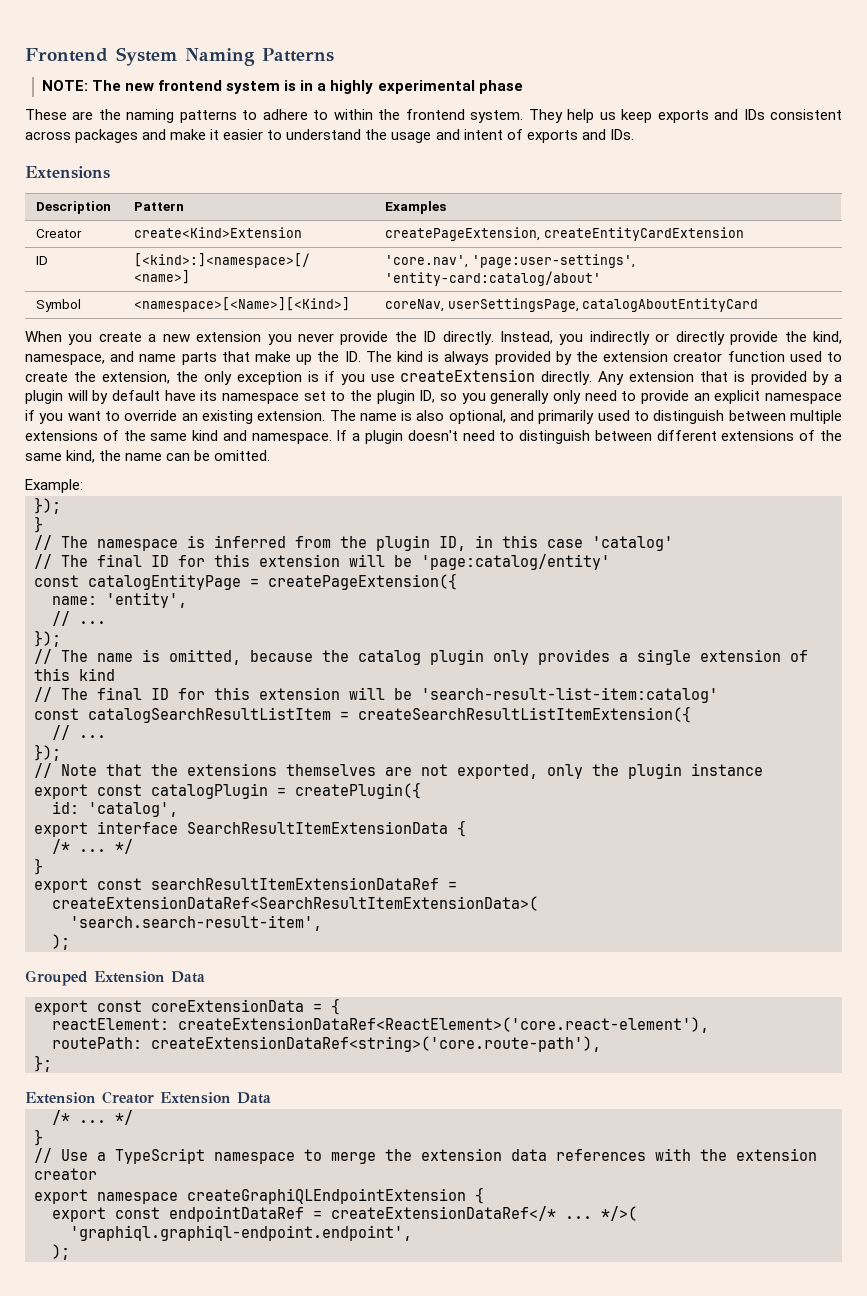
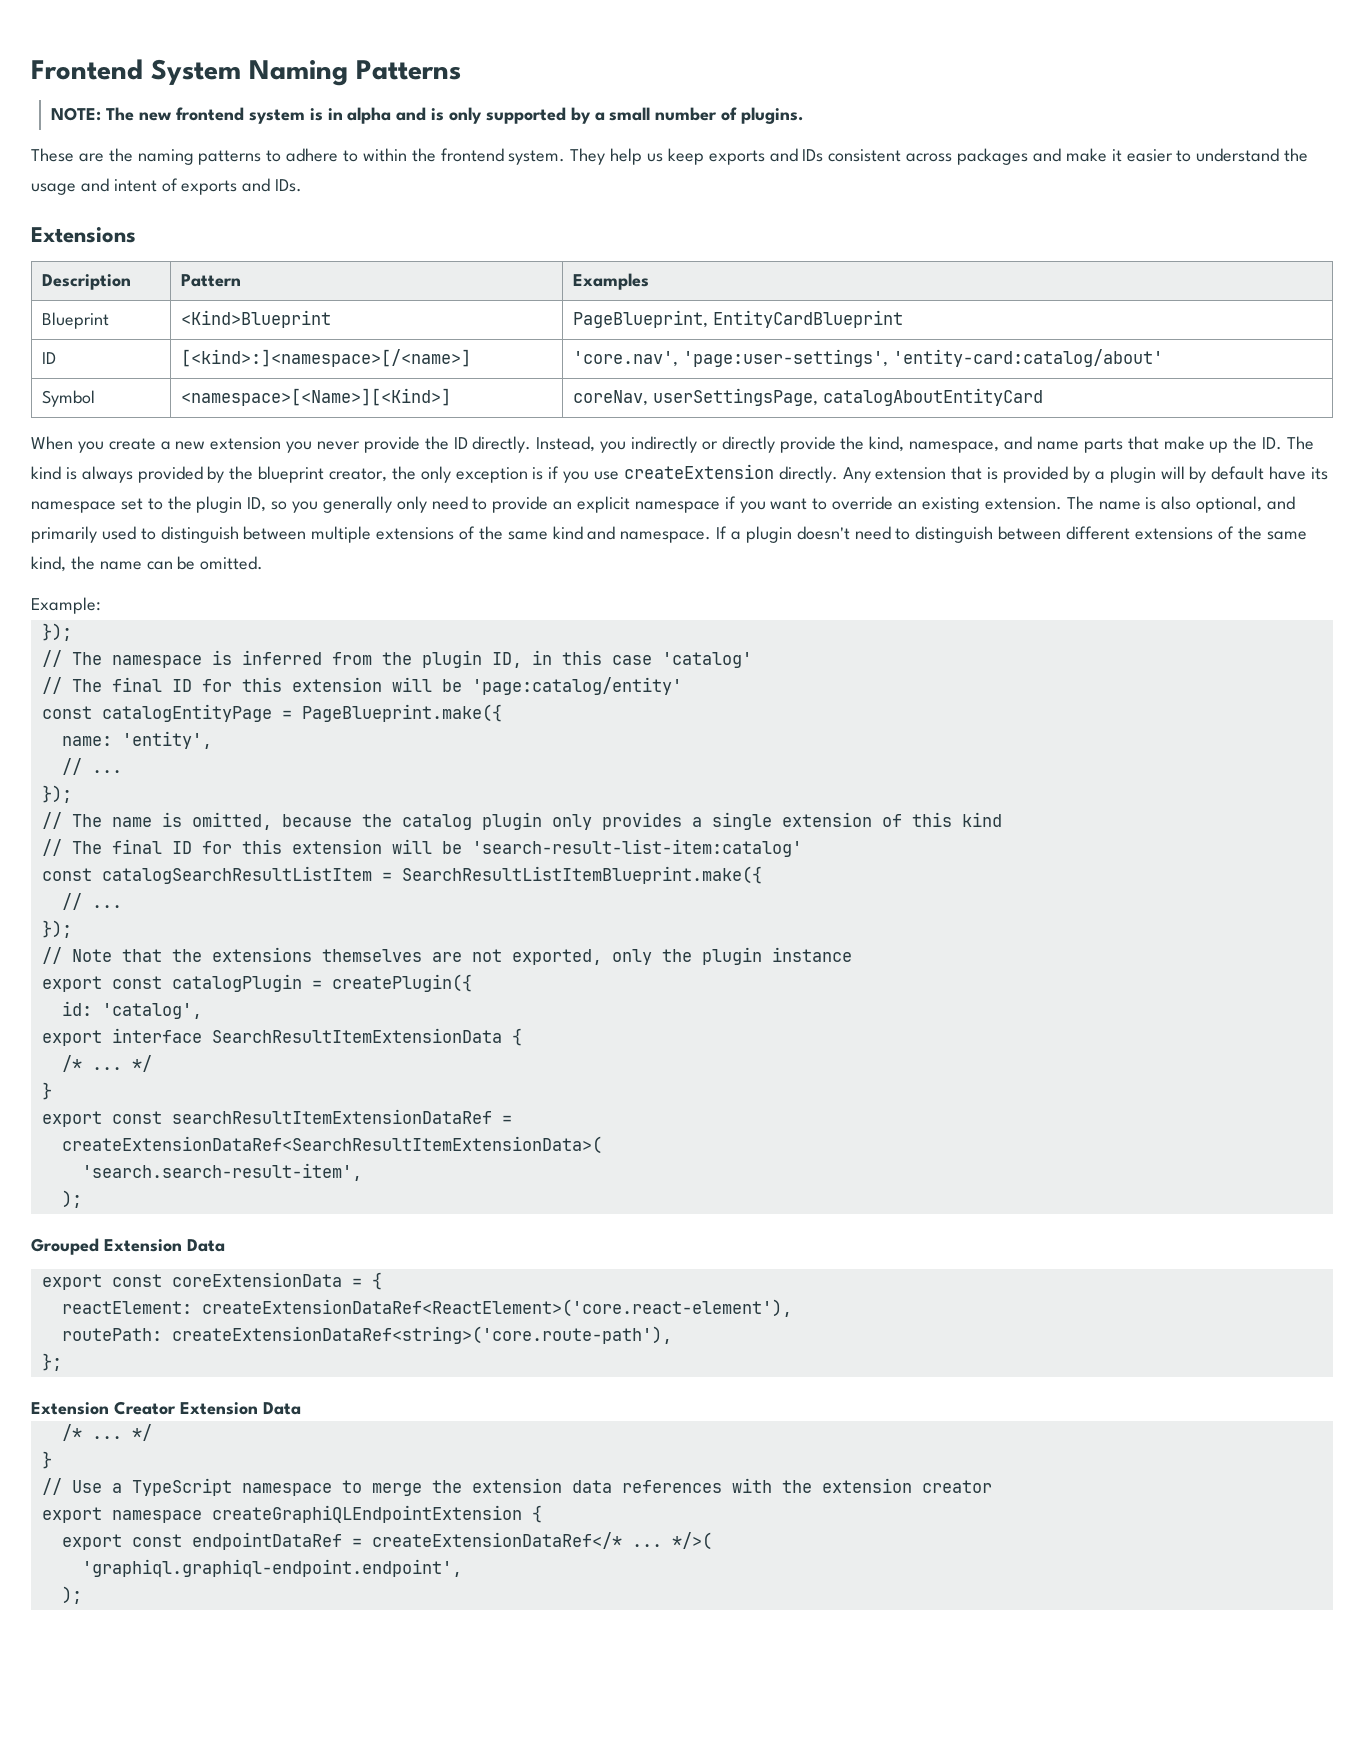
- NOTE: The new frontend system is in a highly experimental phase
+ NOTE: The new frontend system is in alpha and is only supported by a small number of plugins.
- Creator | create<Kind>Extension | createPageExtension, createEntityCardExtension
+ Blueprint | <Kind>Blueprint | PageBlueprint, EntityCardBlueprint
- Instead, you indirectly or directly provide the kind, namespace, and name parts that make up the ID. The kind is always provided by the extension creator function used to create the extension, the only exception is if you use createExtension directly.
+ Instead, you indirectly or directly provide the kind, namespace, and name parts that make up the ID. The kind is always provided by the blueprint creator, the only exception is if you use createExtension directly.
  Example:
  });
- }
- const catalogEntityPage = createPageExtension({
+ const catalogEntityPage = PageBlueprint.make({
- const catalogSearchResultListItem = createSearchResultListItemExtension({
+ const catalogSearchResultListItem = SearchResultListItemBlueprint.make({

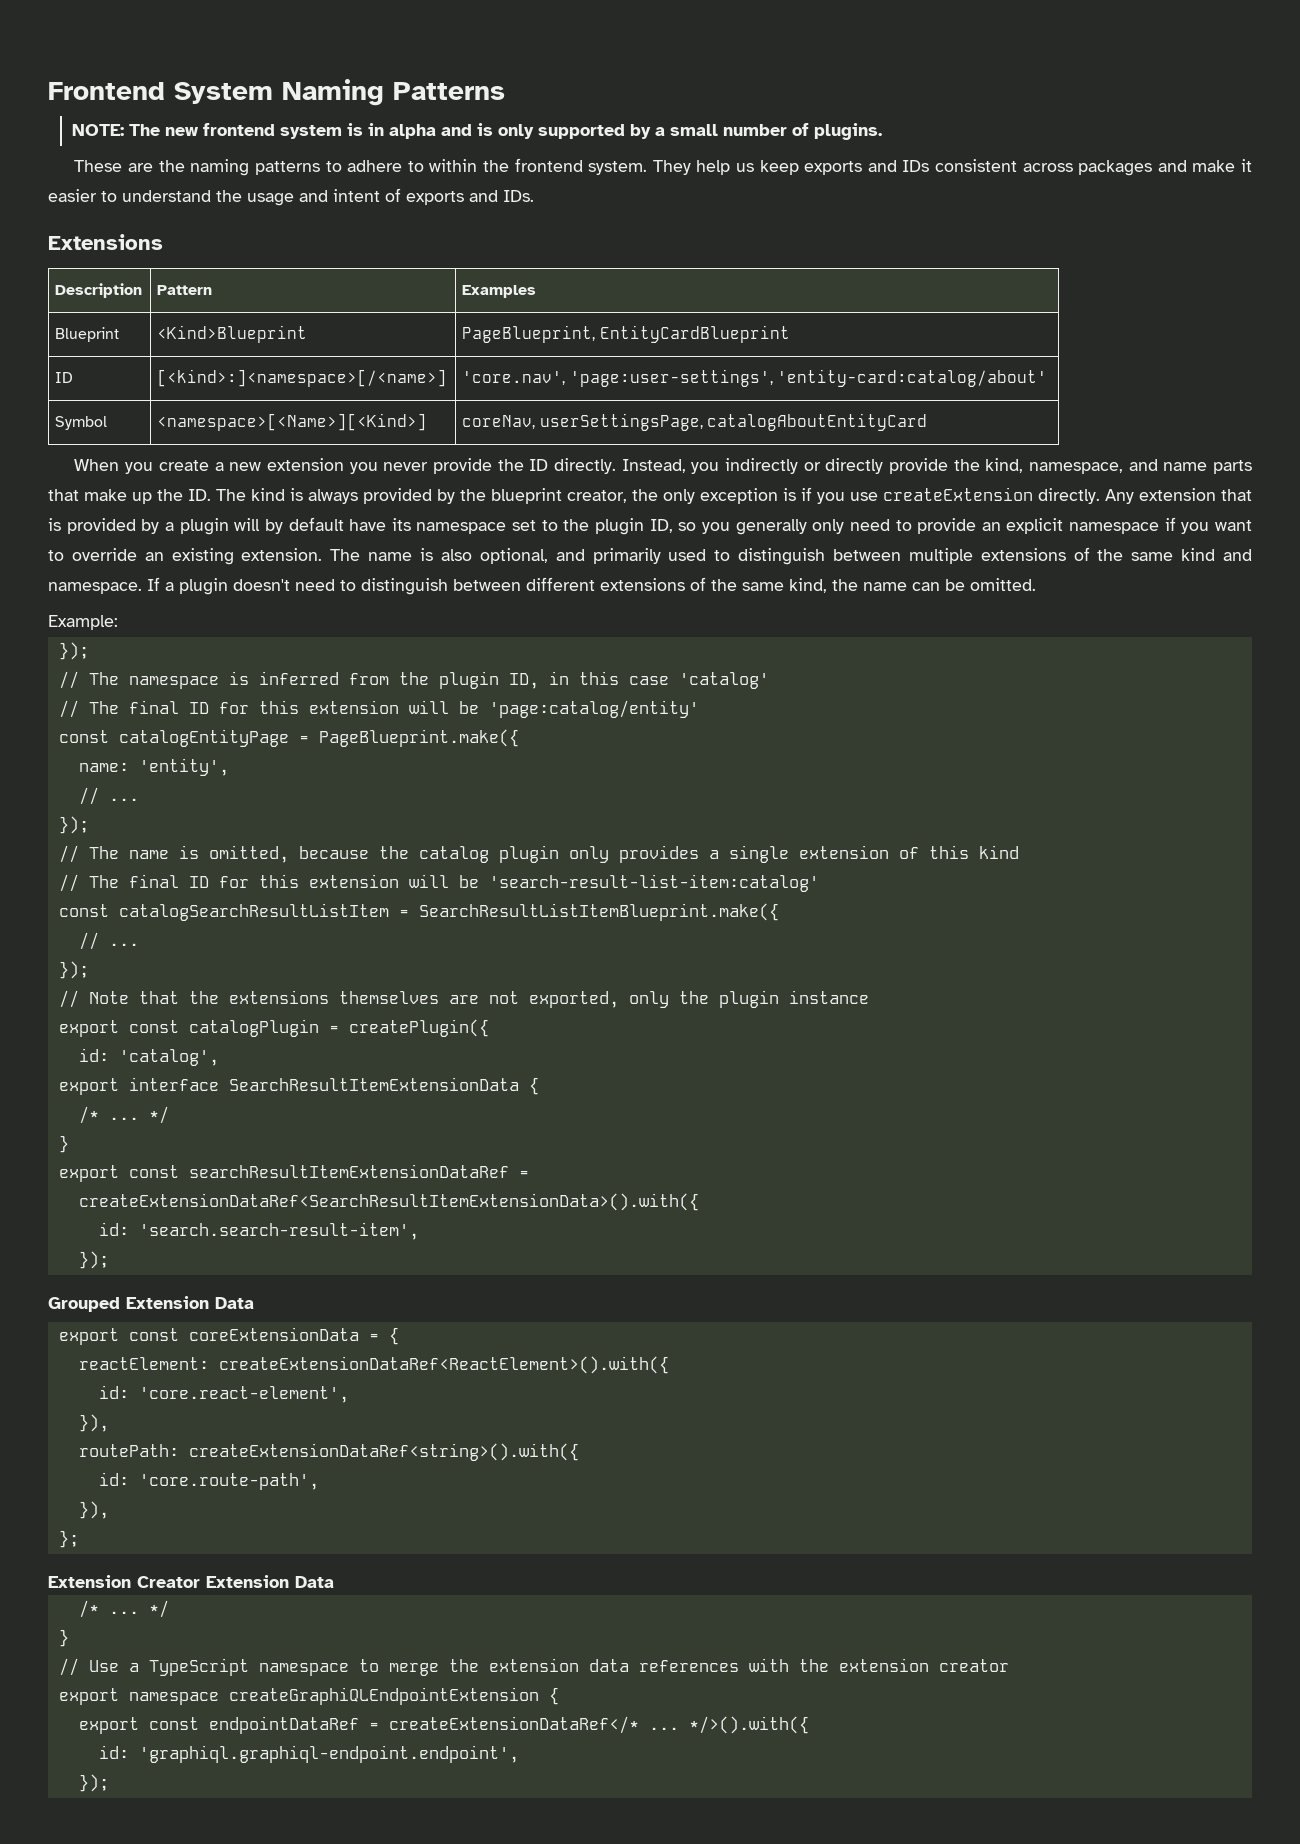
- createExtensionDataRef<SearchResultItemExtensionData>(
- 'search.search-result-item',
- );
+ createExtensionDataRef<SearchResultItemExtensionData>().with({
+ id: 'search.search-result-item',
+ });
- reactElement: createExtensionDataRef<ReactElement>('core.react-element'),
- routePath: createExtensionDataRef<string>('core.route-path'),
+ reactElement: createExtensionDataRef<ReactElement>().with({
+ id: 'core.react-element',
+ }),
+ routePath: createExtensionDataRef<string>().with({
+ id: 'core.route-path',
+ }),
- */>(
- 'graphiql.graphiql-endpoint.endpoint',
- );
+ */>().with({
+ id: 'graphiql.graphiql-endpoint.endpoint',
+ });

